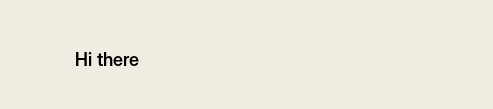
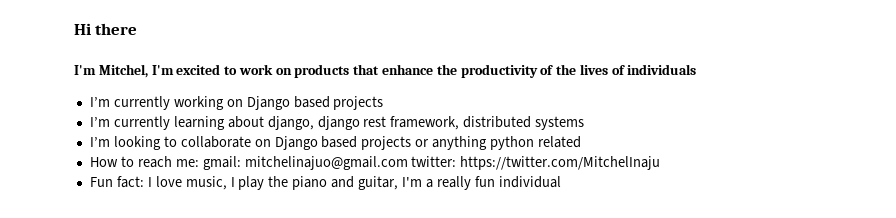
+ I'm Mitchel, I'm excited to work on products that enhance the productivity of the lives of individuals
+ I’m currently working on Django based projects
+ I’m currently learning about django, django rest framework, distributed systems
+ I’m looking to collaborate on Django based projects or anything python related
+ How to reach me: gmail: mitchelinajuo@gmail.com twitter: https://twitter.com/MitchelInaju
+ Fun fact: I love music, I play the piano and guitar, I'm a really fun individual

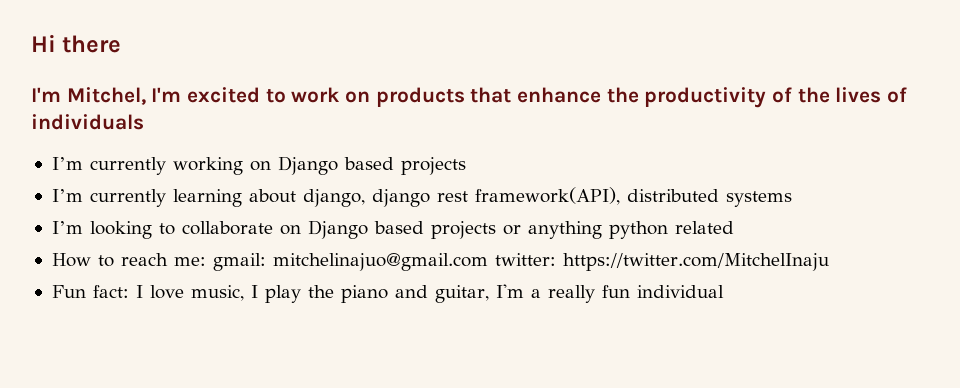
- I’m currently learning about django, django rest framework, distributed systems
+ I’m currently learning about django, django rest framework(API), distributed systems

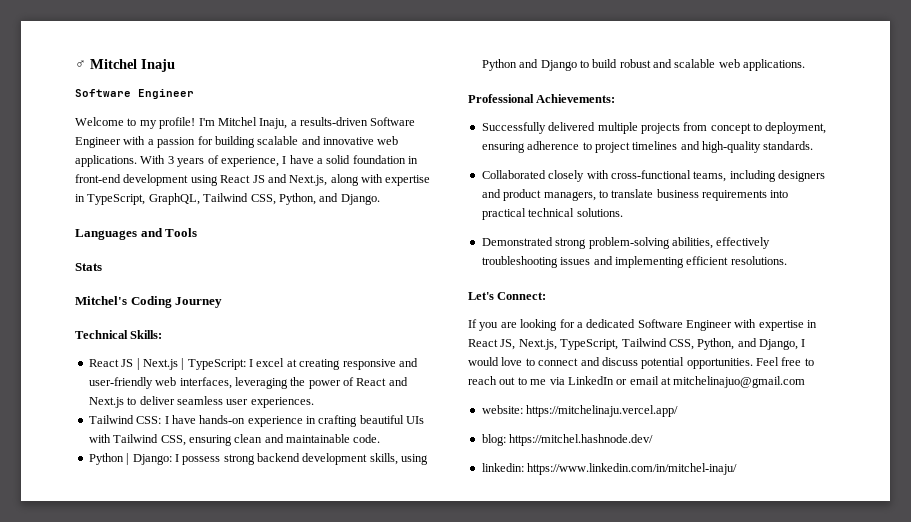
- Hi there
- I'm Mitchel, I'm excited to work on products that enhance the productivity of the lives of individuals
- I’m currently working on Django based projects
- I’m currently learning about django, django rest framework(API), distributed systems
- I’m looking to collaborate on Django based projects or anything python related
- How to reach me: gmail: mitchelinajuo@gmail.com twitter: https://twitter.com/MitchelInaju
- Fun fact: I love music, I play the piano and guitar, I'm a really fun individual
+ ♂ Mitchel Inaju
+ Software Engineer
+ Welcome to my profile! I'm Mitchel Inaju, a results-driven Software Engineer with a passion for building scalable and innovative web applications. With 3 years of experience, I have a solid foundation in front-end development using React JS and Next.js, along with expertise in TypeScript, GraphQL, Tailwind CSS, Python, and Django.
+ Languages and Tools
+ Stats
+ Mitchel's Coding Journey
+ Technical Skills:
+ React JS | Next.js | TypeScript: I excel at creating responsive and user-friendly web interfaces, leveraging the power of React and Next.js to deliver seamless user experiences.
+ Tailwind CSS: I have hands-on experience in crafting beautiful UIs with Tailwind CSS, ensuring clean and maintainable code.
+ Python | Django: I possess strong backend development skills, using Python and Django to build robust and scalable web applications.
+ Professional Achievements:
+ Successfully delivered multiple projects from concept to deployment, ensuring adherence to project timelines and high-quality standards.
+ Collaborated closely with cross-functional teams, including designers and product managers, to translate business requirements into practical technical solutions.
+ Demonstrated strong problem-solving abilities, effectively troubleshooting issues and implementing efficient resolutions.
+ Let's Connect:
+ If you are looking for a dedicated Software Engineer with expertise in React JS, Next.js, TypeScript, Tailwind CSS, Python, and Django, I would love to connect and discuss potential opportunities. Feel free to reach out to me via LinkedIn or email at mitchelinajuo@gmail.com
+ website: https://mitchelinaju.vercel.app/
+ blog: https://mitchel.hashnode.dev/
+ linkedin: https://www.linkedin.com/in/mitchel-inaju/

